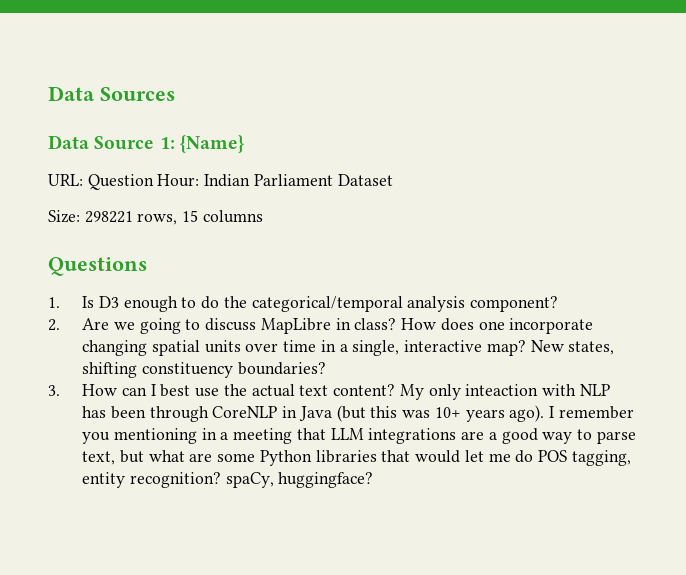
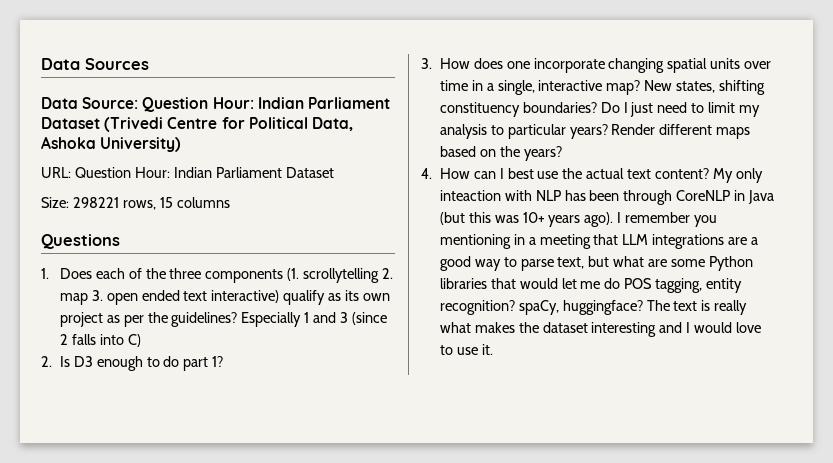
- Data Source 1: {Name}
+ Data Source: Question Hour: Indian Parliament Dataset (Trivedi Centre for Political Data, Ashoka University)
- 1. Is D3 enough to do the categorical/temporal analysis component?
- 2. Are we going to discuss MapLibre in class? How does one incorporate changing spatial units over time in a single, interactive map?
+ 1. Does each of the three components (1. scrollytelling 2. map 3. open ended text interactive) qualify as its own project as per the guidelines? Especially 1 and 3 (since 2 falls into C)
+ 2. Is D3 enough to do part 1?
+ 3. How does one incorporate changing spatial units over time in a single, interactive map?
- New states, shifting constituency boundaries?
- 3. How can I best use the actual text content?
+ New states, shifting constituency boundaries? Do I just need to limit my analysis to particular years? Render different maps based on the years?
+ 4. How can I best use the actual text content?
+ The text is really what makes the dataset interesting and I would love to use it.

